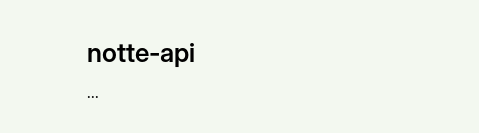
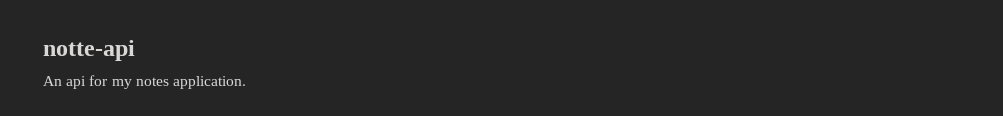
- ...
+ An api for my notes application.

